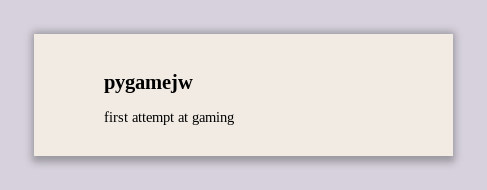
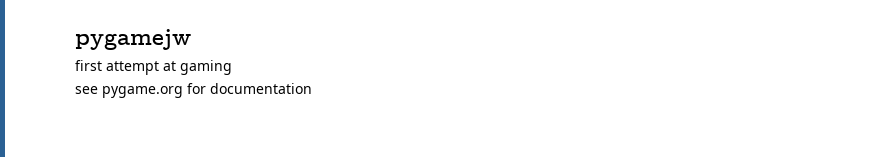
+ see pygame.org for documentation

